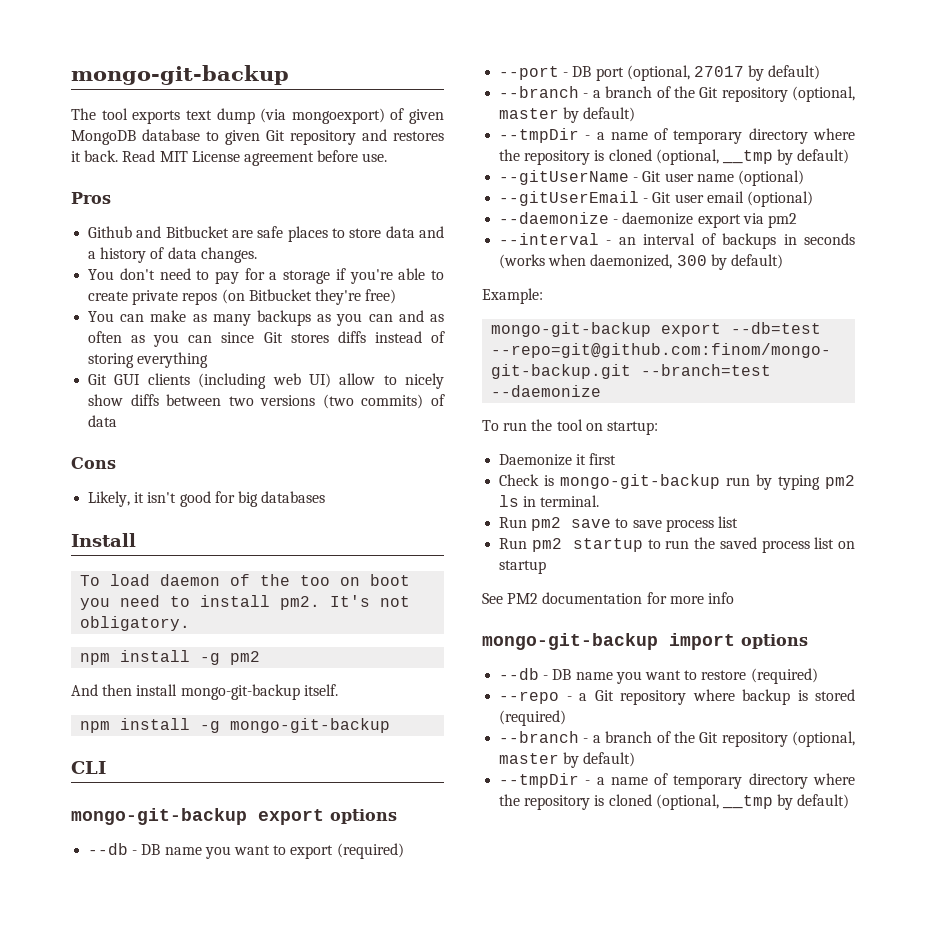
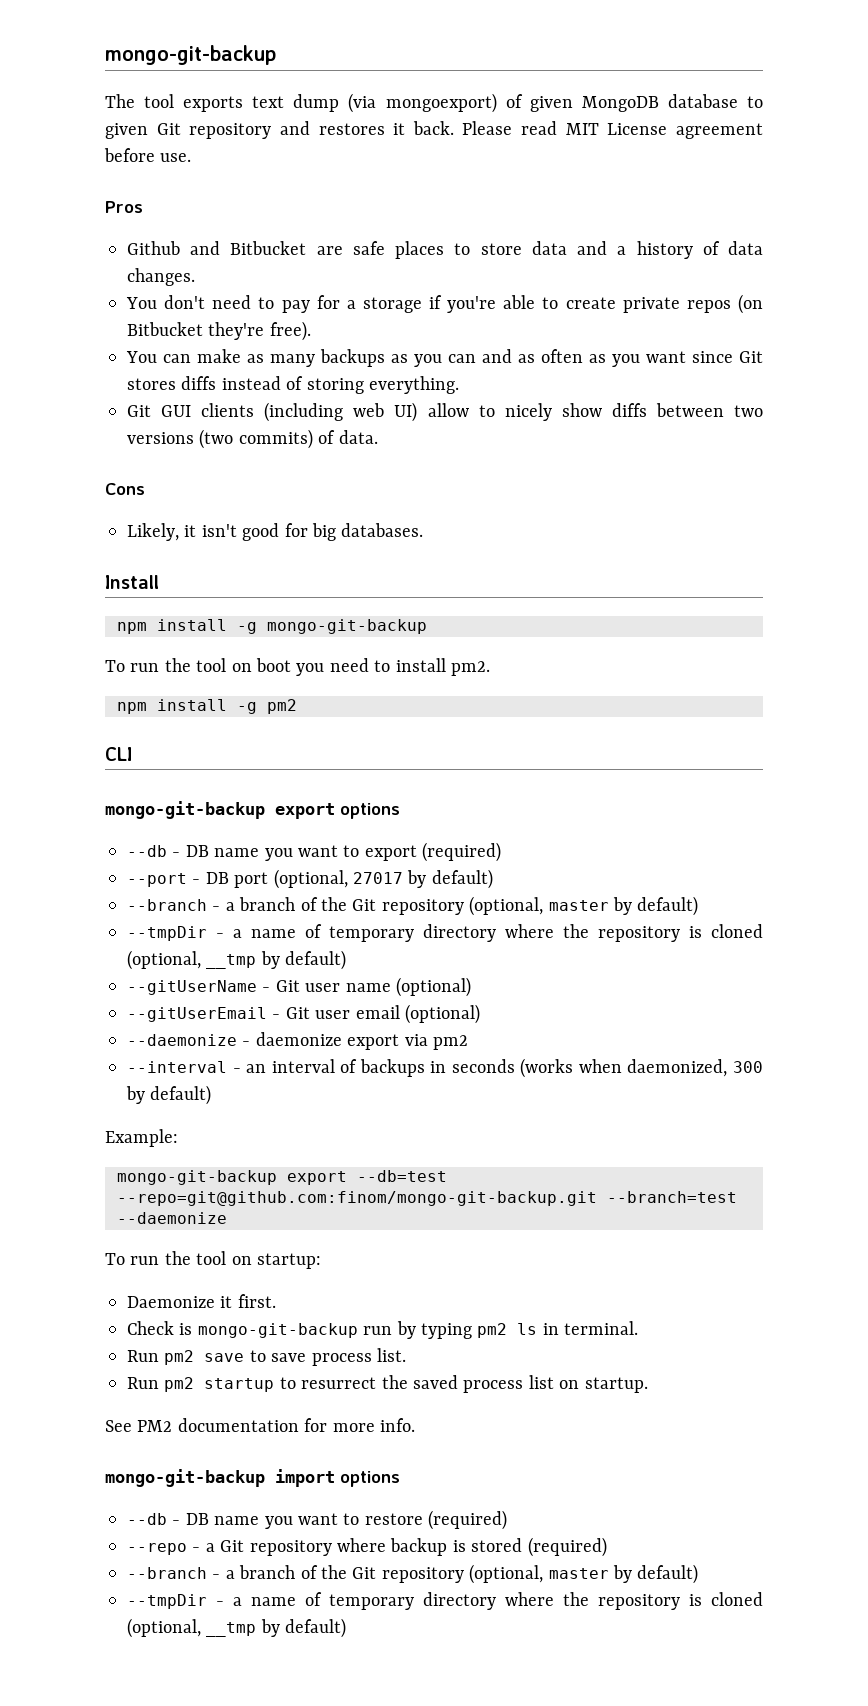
- Read MIT License agreement before use.
+ Please read MIT License agreement before use.
- You don't need to pay for a storage if you're able to create private repos (on Bitbucket they're free)
+ You don't need to pay for a storage if you're able to create private repos (on Bitbucket they're free).
- You can make as many backups as you can and as often as you can since Git stores diffs instead of storing everything
+ You can make as many backups as you can and as often as you want since Git stores diffs instead of storing everything.
- Git GUI clients (including web UI) allow to nicely show diffs between two versions (two commits) of data
+ Git GUI clients (including web UI) allow to nicely show diffs between two versions (two commits) of data.
- Likely, it isn't good for big databases
+ Likely, it isn't good for big databases.
- To load daemon of the too on boot you need to install pm2. It's not obligatory.
+ npm install -g mongo-git-backup
+ To run the tool on boot you need to install pm2.
- And then install mongo-git-backup itself.
- npm install -g mongo-git-backup
- Daemonize it first
+ Daemonize it first.
- Run pm2 save to save process list
+ Run pm2 save to save process list.
- Run pm2 startup to run the saved process list on startup
+ Run pm2 startup to resurrect the saved process list on startup.
- See PM2 documentation for more info
+ See PM2 documentation for more info.

